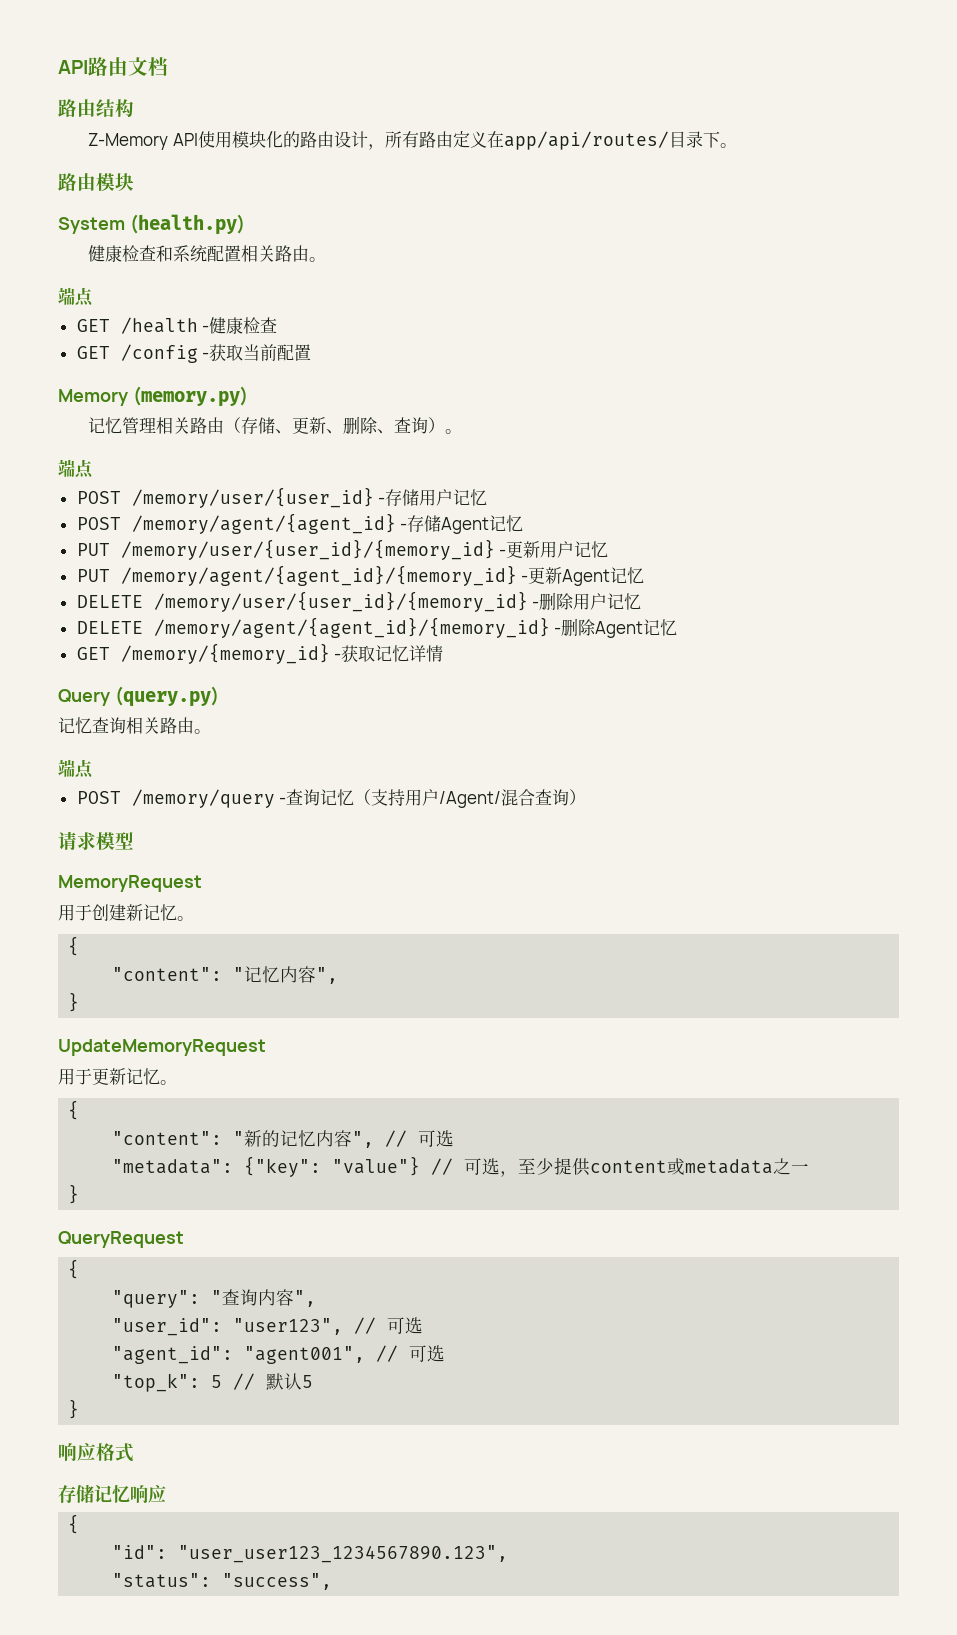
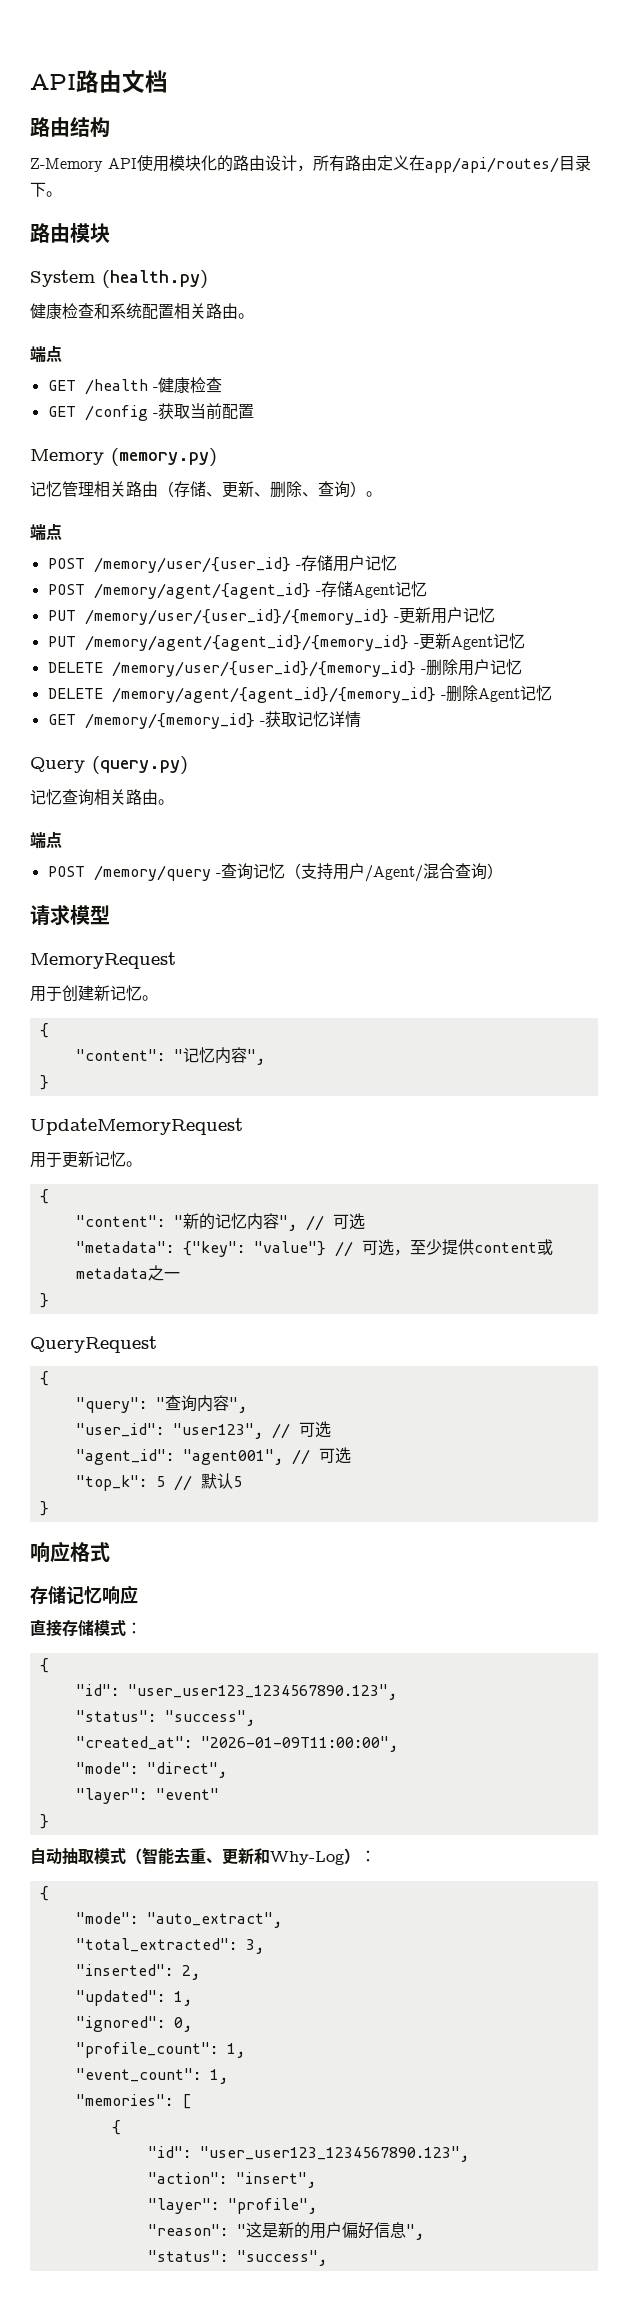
+ 直接存储模式：
+ "created_at": "2026-01-09T11:00:00",
+ "mode": "direct",
+ "layer": "event"
+ }
+ 自动抽取模式（智能去重、更新和Why-Log）：
+ {
+ "mode": "auto_extract",
+ "total_extracted": 3,
+ "inserted": 2,
+ "updated": 1,
+ "ignored": 0,
+ "profile_count": 1,
+ "event_count": 1,
+ "memories": [
+ {
+ "id": "user_user123_1234567890.123",
+ "action": "insert",
+ "layer": "profile",
+ "reason": "这是新的用户偏好信息",
+ "status": "success",

